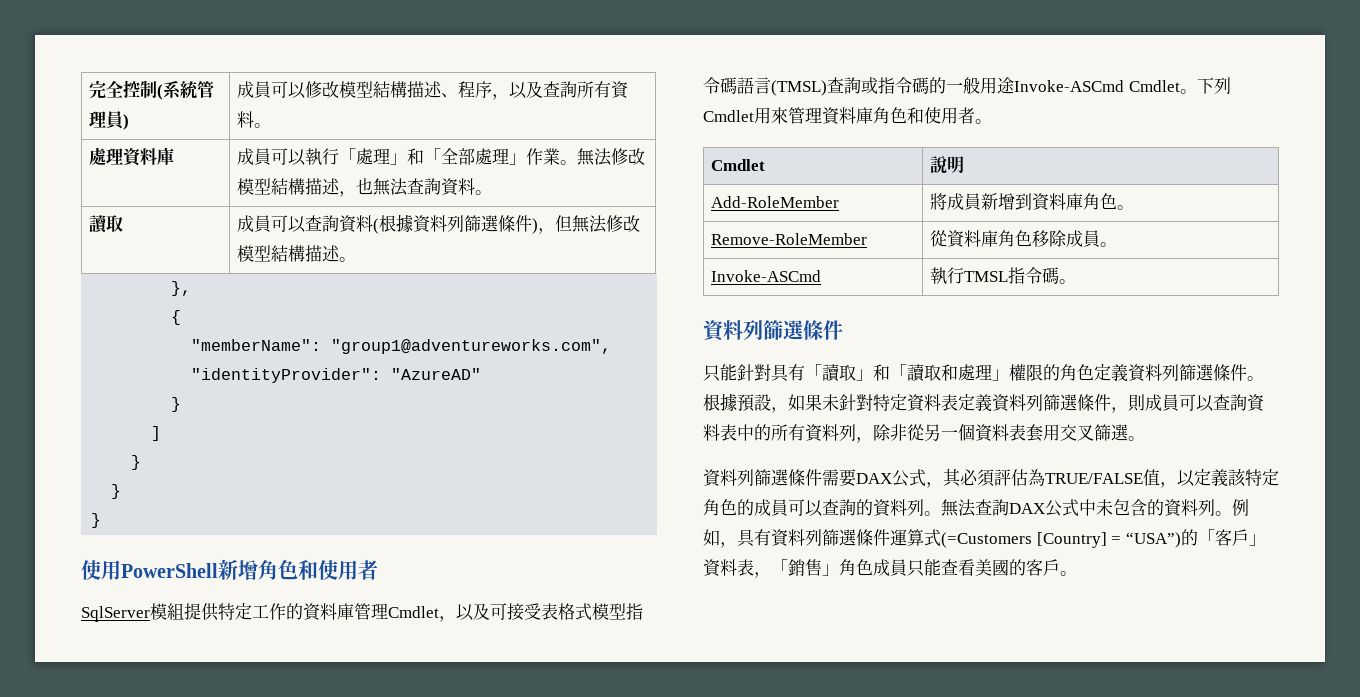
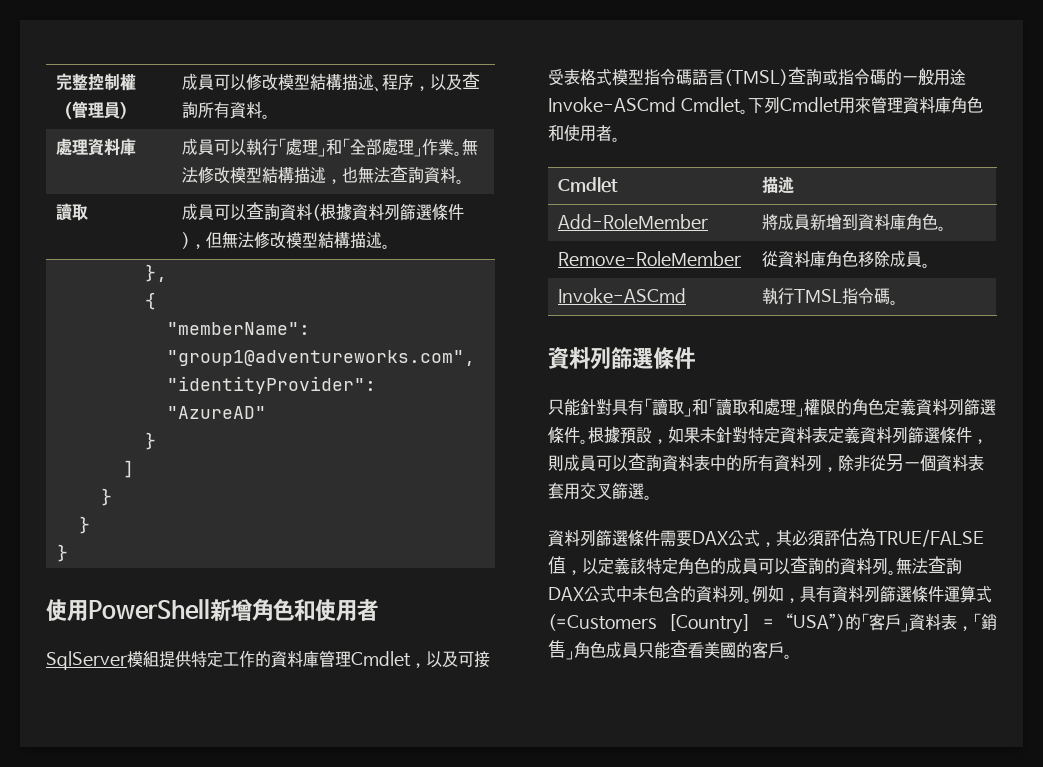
- 完全控制(系統管理員) | 成員可以修改模型結構描述、程序，以及查詢所有資料。
+ 完整控制權（管理員) | 成員可以修改模型結構描述、程序，以及查詢所有資料。
- Cmdlet | 說明
+ Cmdlet | 描述

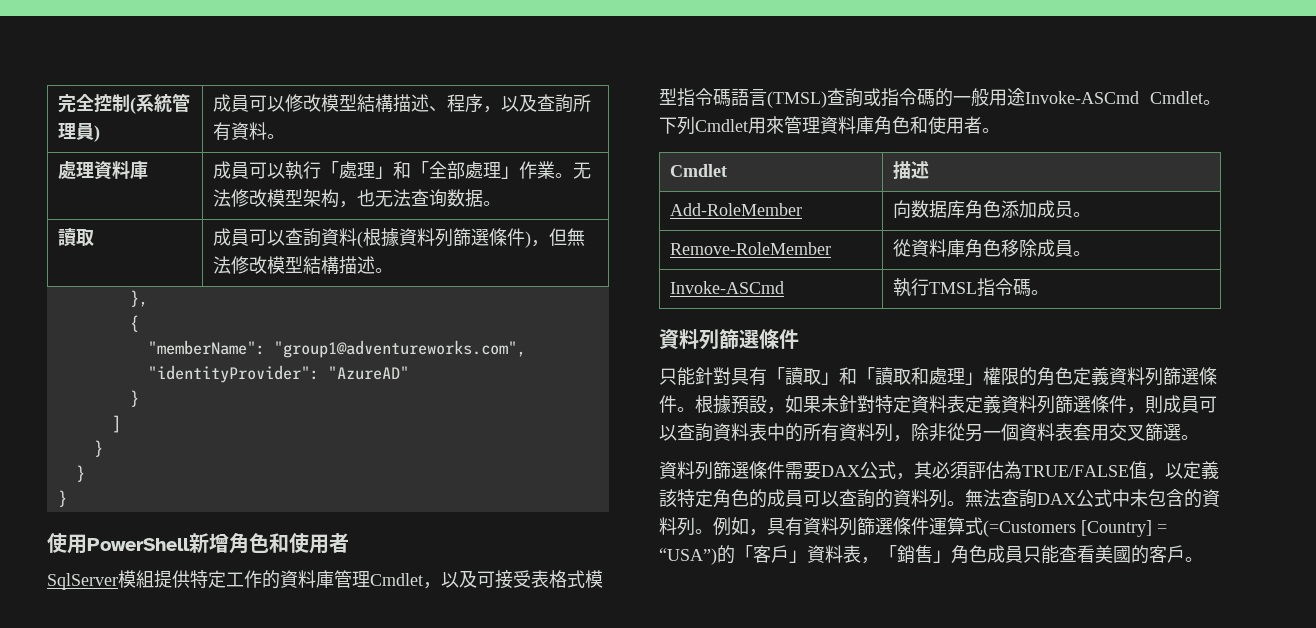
- 完整控制權（管理員) | 成員可以修改模型結構描述、程序，以及查詢所有資料。
+ 完全控制(系統管理員) | 成員可以修改模型結構描述、程序，以及查詢所有資料。
- 處理資料庫 | 成員可以執行「處理」和「全部處理」作業。無法修改模型結構描述，也無法查詢資料。
+ 處理資料庫 | 成員可以執行「處理」和「全部處理」作業。无法修改模型架构，也无法查询数据。
- Add-RoleMember | 將成員新增到資料庫角色。
+ Add-RoleMember | 向数据库角色添加成员。

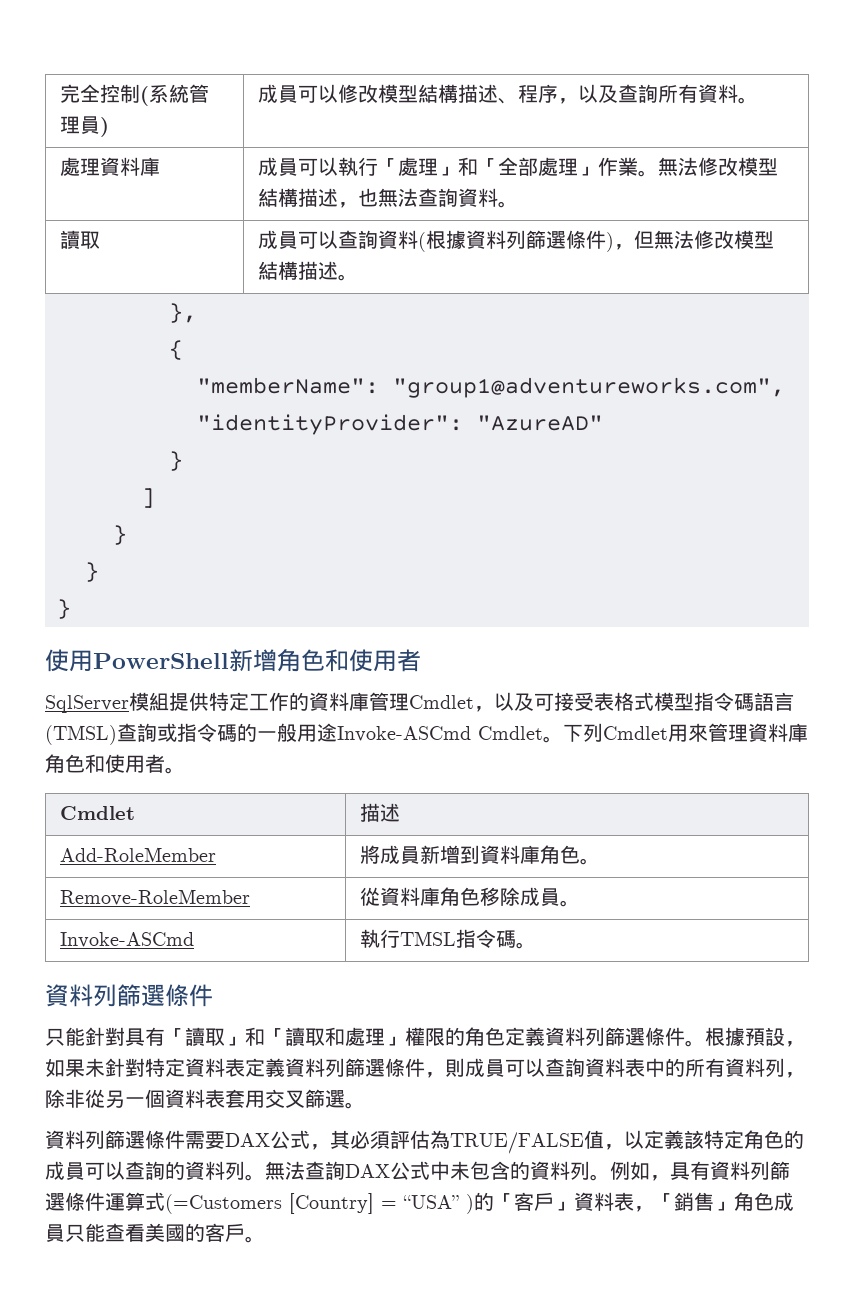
- 處理資料庫 | 成員可以執行「處理」和「全部處理」作業。无法修改模型架构，也无法查询数据。
+ 處理資料庫 | 成員可以執行「處理」和「全部處理」作業。無法修改模型結構描述，也無法查詢資料。
- Add-RoleMember | 向数据库角色添加成员。
+ Add-RoleMember | 將成員新增到資料庫角色。
- 例如，具有資料列篩選條件運算式(=Customers [Country] = “USA”)的「客戶」資料表，「銷售」角色成員只能查看美國的客戶。
+ 例如，具有資料列篩選條件運算式(=Customers [Country] = “USA” )的「客戶」資料表，「銷售」角色成員只能查看美國的客戶。

